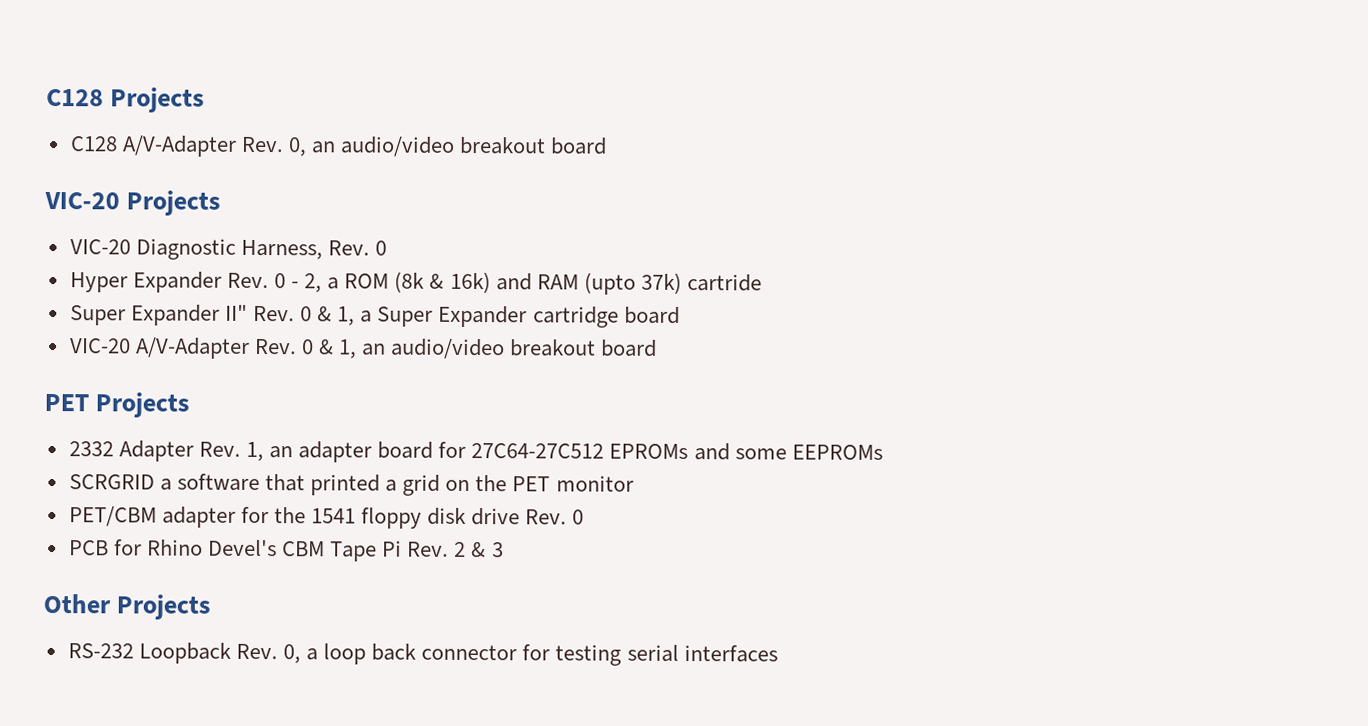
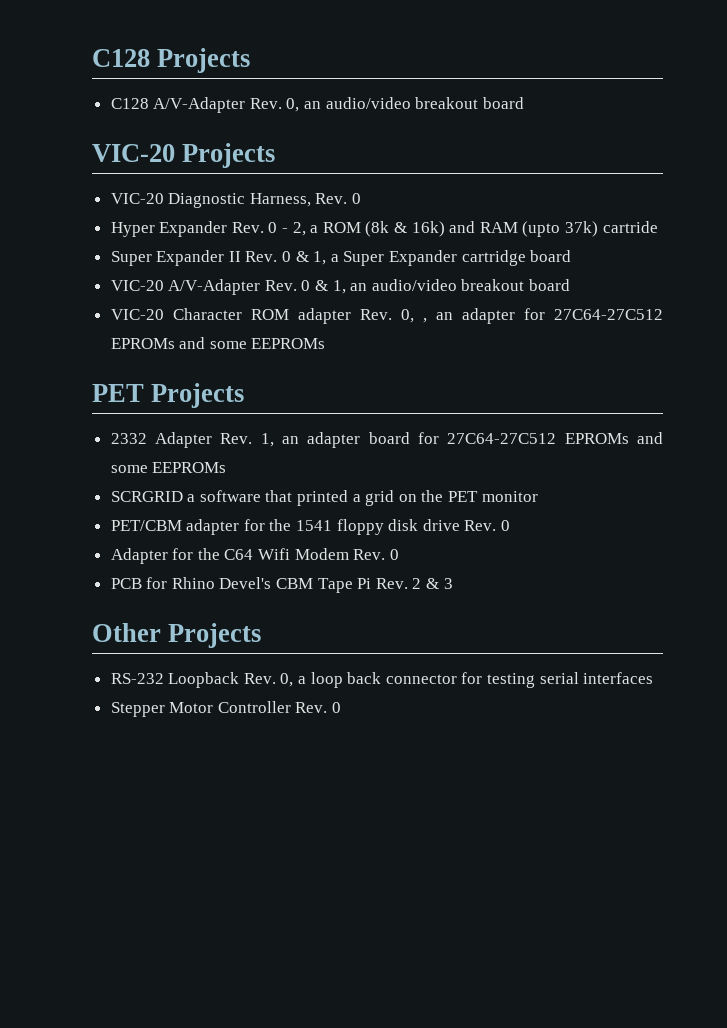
- Super Expander II" Rev. 0 & 1, a Super Expander cartridge board
+ Super Expander II Rev. 0 & 1, a Super Expander cartridge board
+ VIC-20 Character ROM adapter Rev. 0, , an adapter for 27C64-27C512 EPROMs and some EEPROMs
+ Adapter for the C64 Wifi Modem Rev. 0
+ Stepper Motor Controller Rev. 0

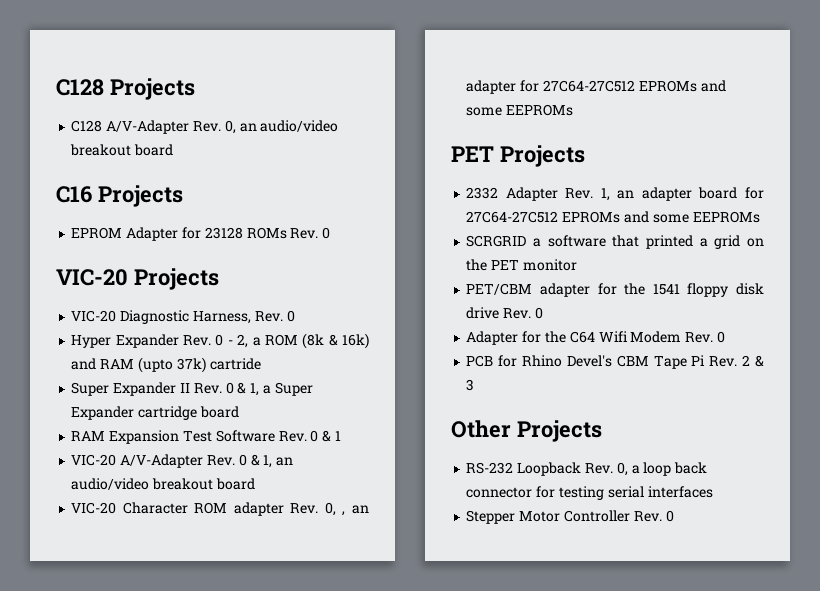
+ C16 Projects
+ EPROM Adapter for 23128 ROMs Rev. 0
+ RAM Expansion Test Software Rev. 0 & 1

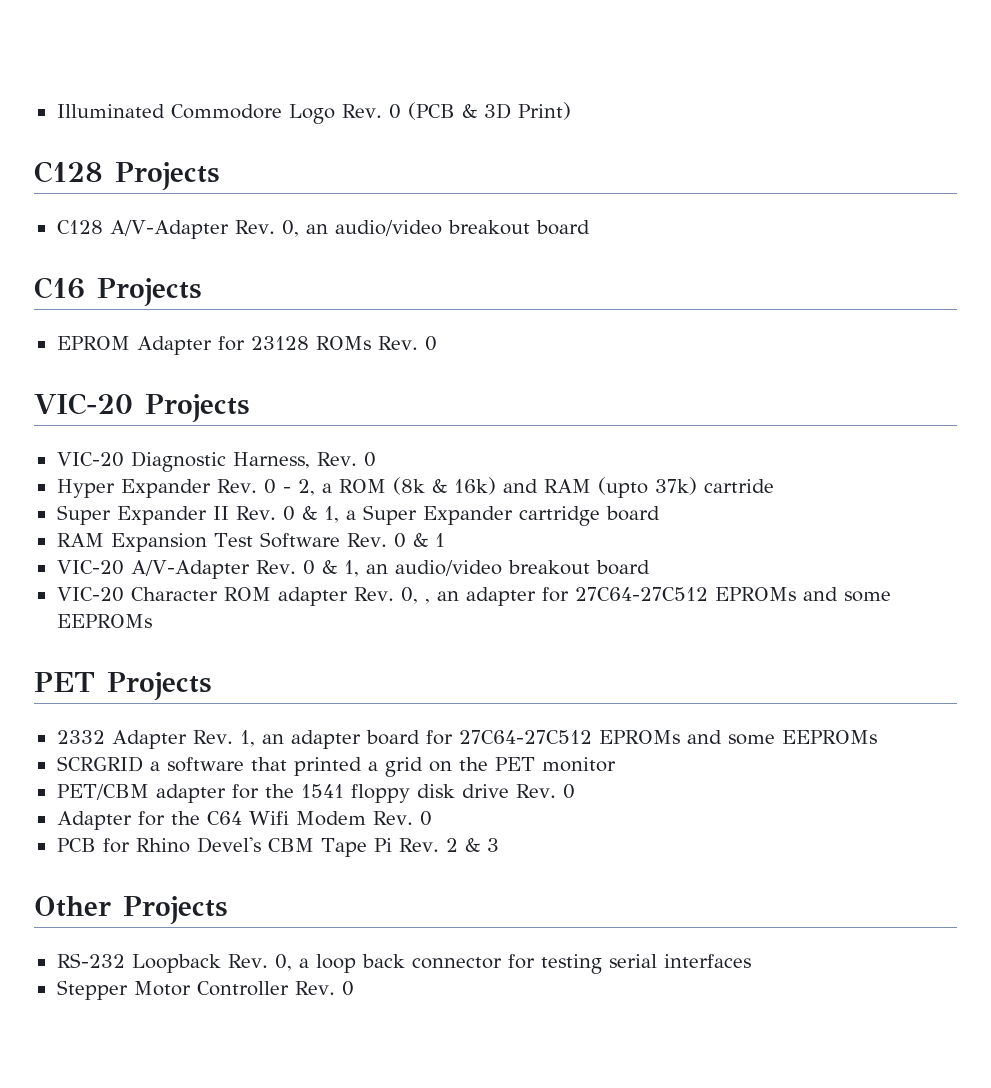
+ Illuminated Commodore Logo Rev. 0 (PCB & 3D Print)

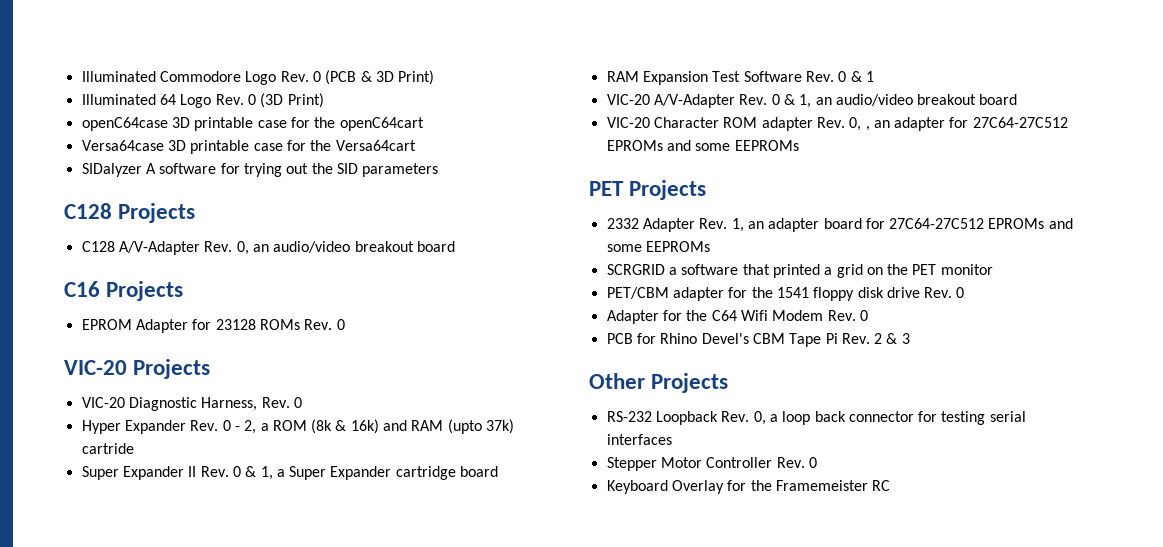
+ Illuminated 64 Logo Rev. 0 (3D Print)
+ openC64case 3D printable case for the openC64cart
+ Versa64case 3D printable case for the Versa64cart
+ SIDalyzer A software for trying out the SID parameters
+ Keyboard Overlay for the Framemeister RC

